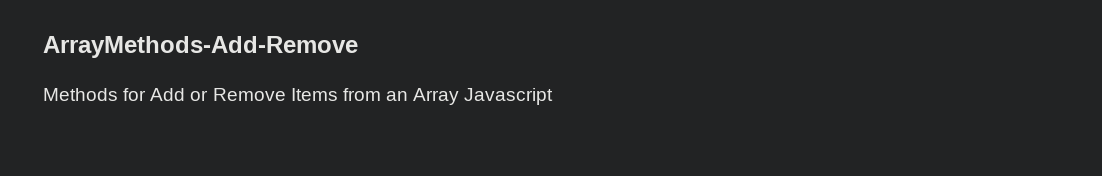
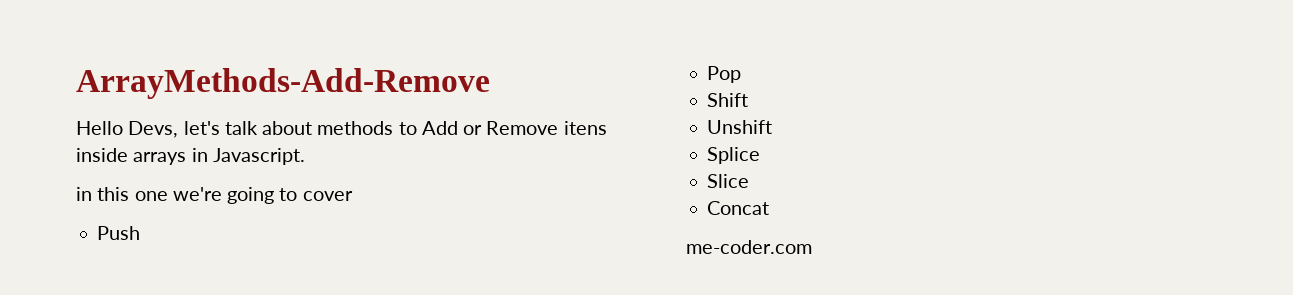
- Methods for Add or Remove Items from an Array Javascript
+ Hello Devs, let's talk about methods to Add or Remove itens inside arrays in Javascript.
+ in this one we're going to cover
+ Push
+ Pop
+ Shift
+ Unshift
+ Splice
+ Slice
+ Concat
+ me-coder.com

